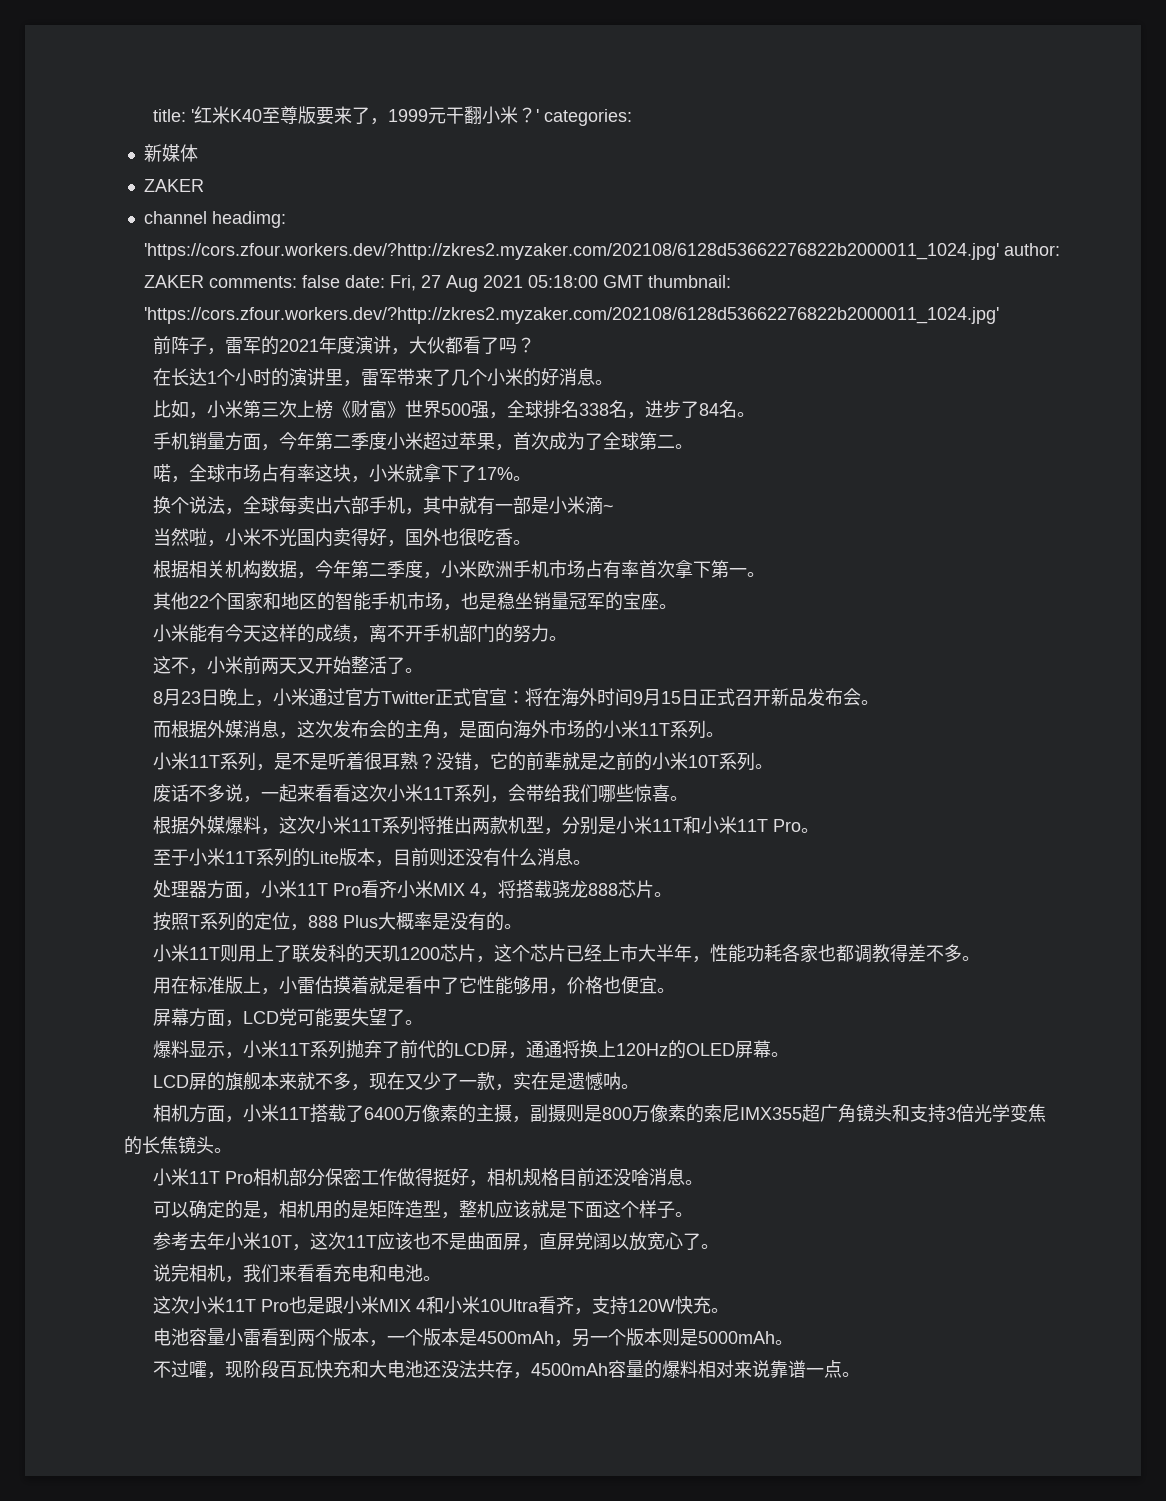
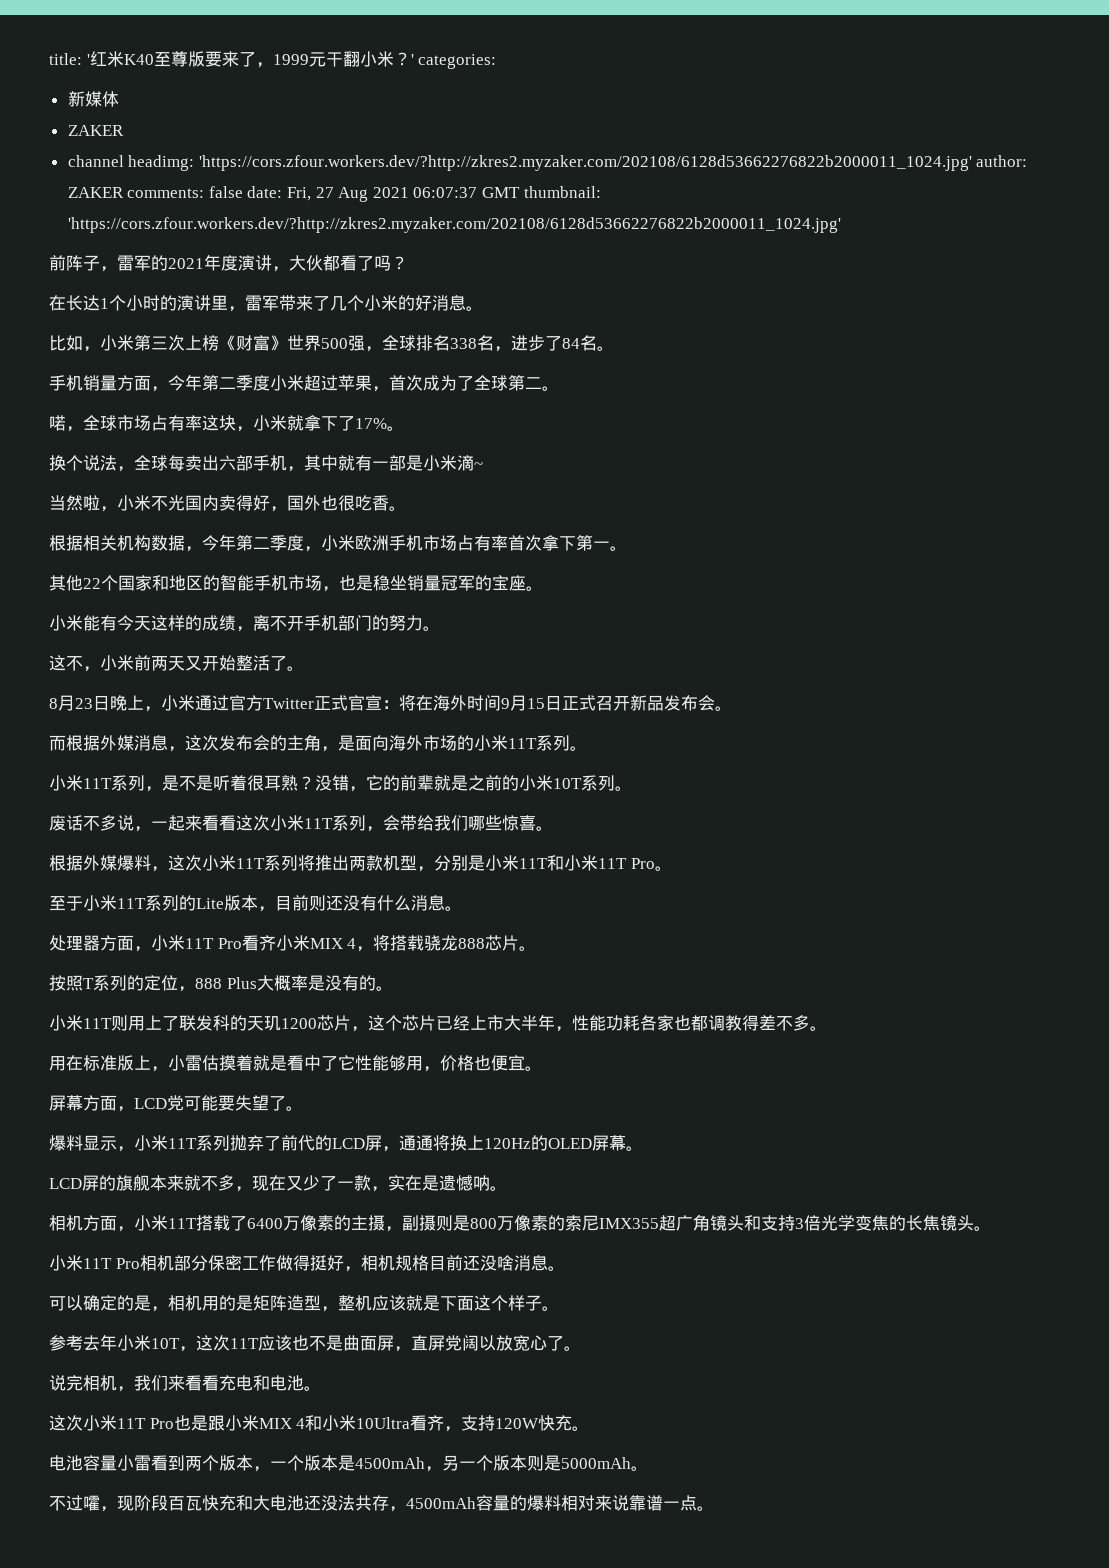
- channel headimg: 'https://cors.zfour.workers.dev/?http://zkres2.myzaker.com/202108/6128d53662276822b2000011_1024.jpg' author: ZAKER comments: false date: Fri, 27 Aug 2021 05:18:00 GMT thumbnail: 'https://cors.zfour.workers.dev/?http://zkres2.myzaker.com/202108/6128d53662276822b2000011_1024.jpg'
+ channel headimg: 'https://cors.zfour.workers.dev/?http://zkres2.myzaker.com/202108/6128d53662276822b2000011_1024.jpg' author: ZAKER comments: false date: Fri, 27 Aug 2021 06:07:37 GMT thumbnail: 'https://cors.zfour.workers.dev/?http://zkres2.myzaker.com/202108/6128d53662276822b2000011_1024.jpg'

